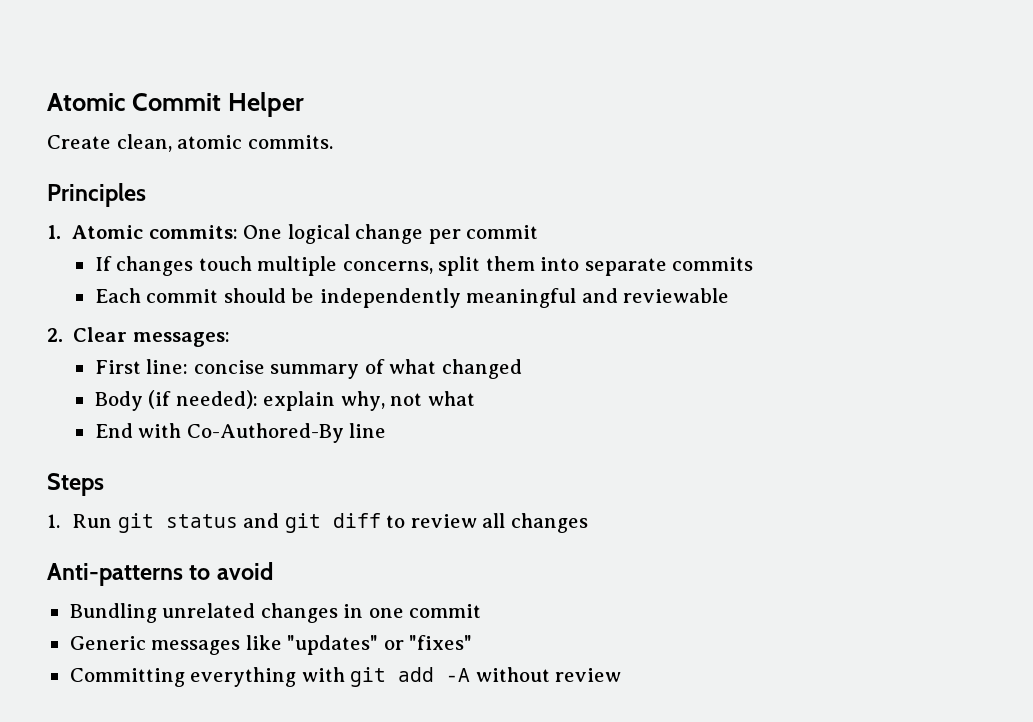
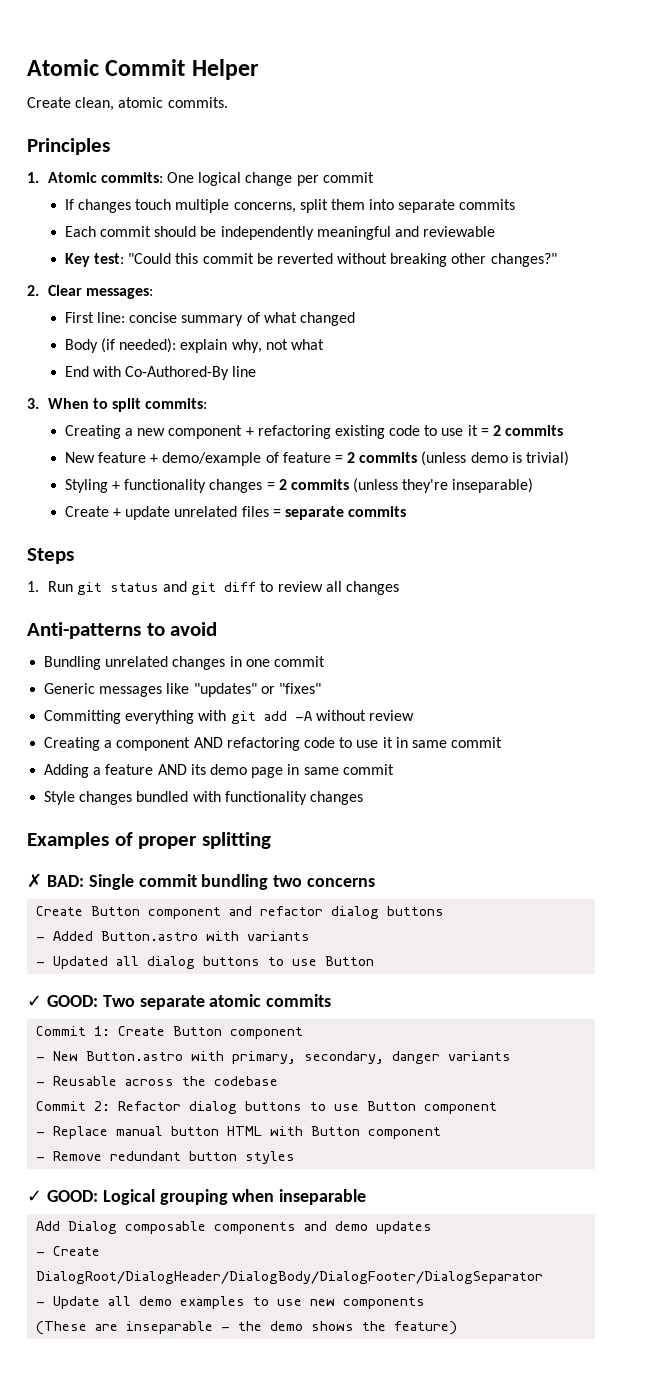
+ Key test: "Could this commit be reverted without breaking other changes?"
+ 3. When to split commits:
+ Creating a new component + refactoring existing code to use it = 2 commits
+ New feature + demo/example of feature = 2 commits (unless demo is trivial)
+ Styling + functionality changes = 2 commits (unless they're inseparable)
+ Create + update unrelated files = separate commits
+ Creating a component AND refactoring code to use it in same commit
+ Adding a feature AND its demo page in same commit
+ Style changes bundled with functionality changes
+ Examples of proper splitting
+ ✗ BAD: Single commit bundling two concerns
+ Create Button component and refactor dialog buttons
+ - Added Button.astro with variants
+ - Updated all dialog buttons to use Button
+ ✓ GOOD: Two separate atomic commits
+ Commit 1: Create Button component
+ - New Button.astro with primary, secondary, danger variants
+ - Reusable across the codebase
+ Commit 2: Refactor dialog buttons to use Button component
+ - Replace manual button HTML with Button component
+ - Remove redundant button styles
+ ✓ GOOD: Logical grouping when inseparable
+ Add Dialog composable components and demo updates
+ - Create DialogRoot/DialogHeader/DialogBody/DialogFooter/DialogSeparator
+ - Update all demo examples to use new components
+ (These are inseparable - the demo shows the feature)

